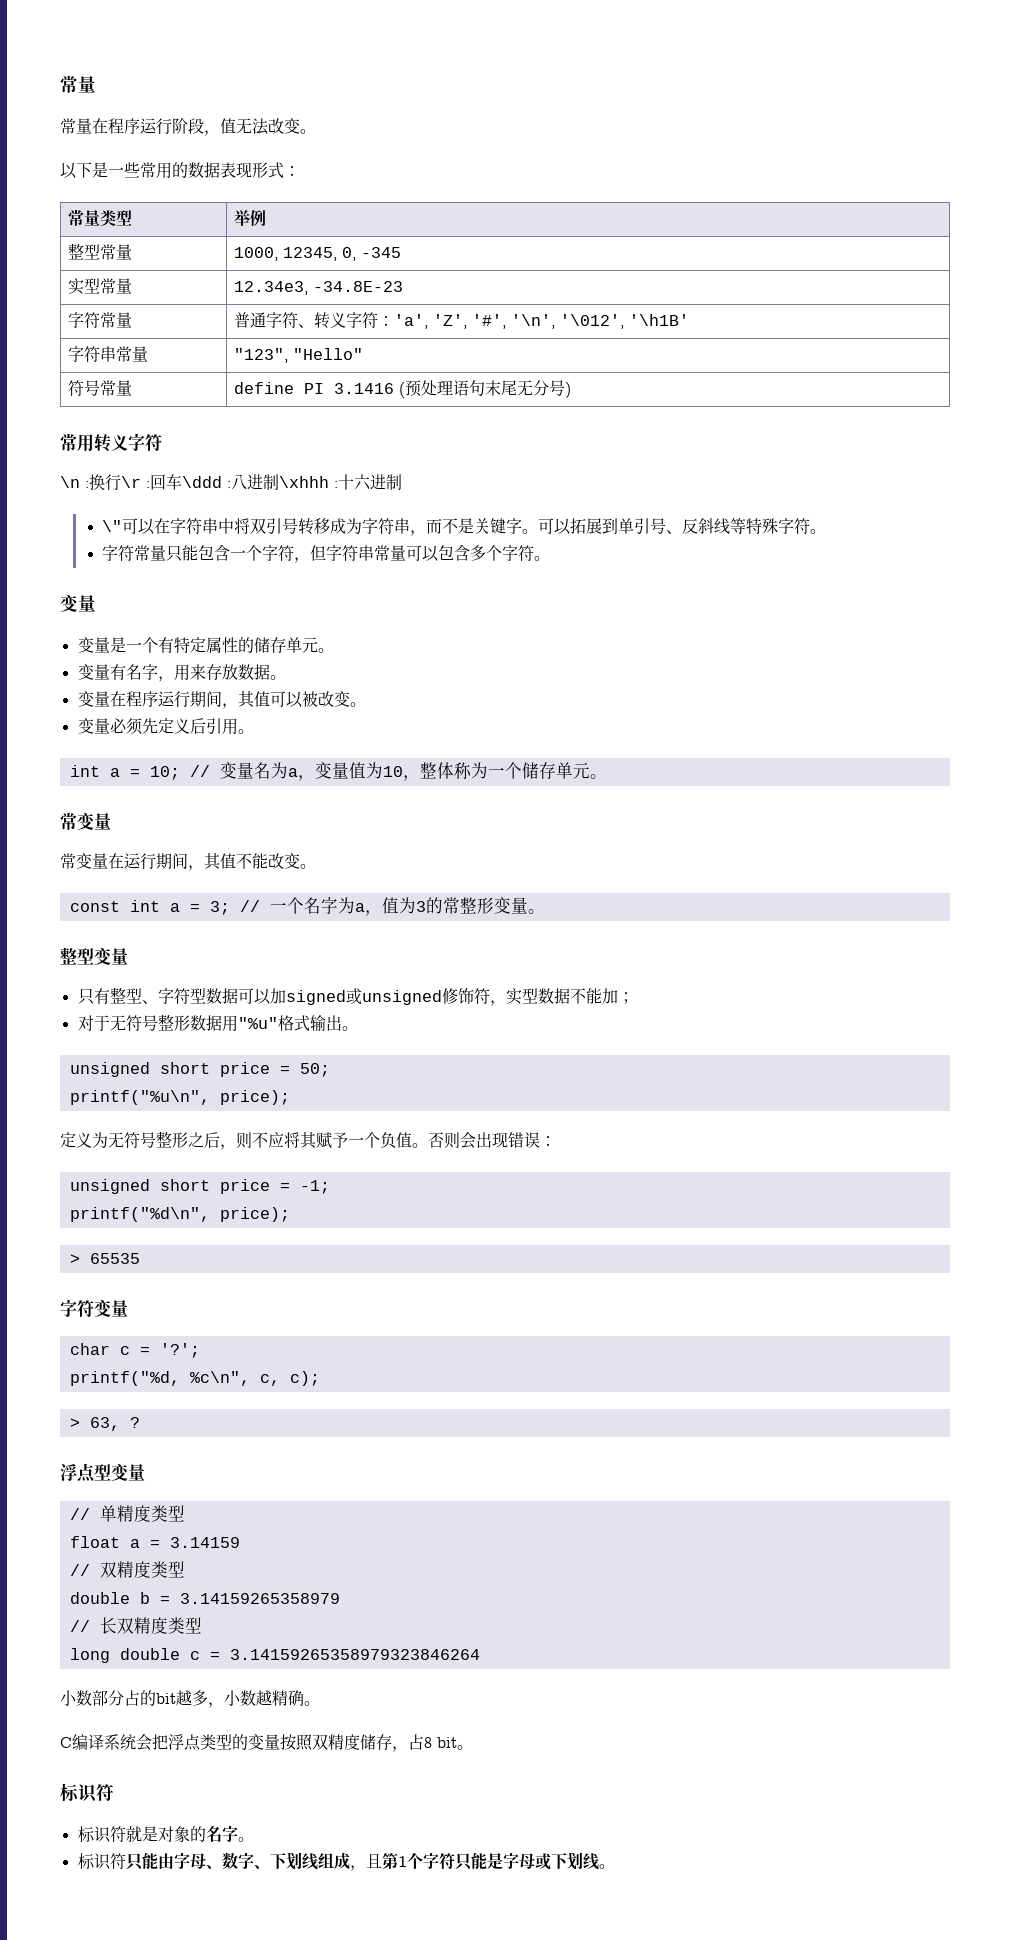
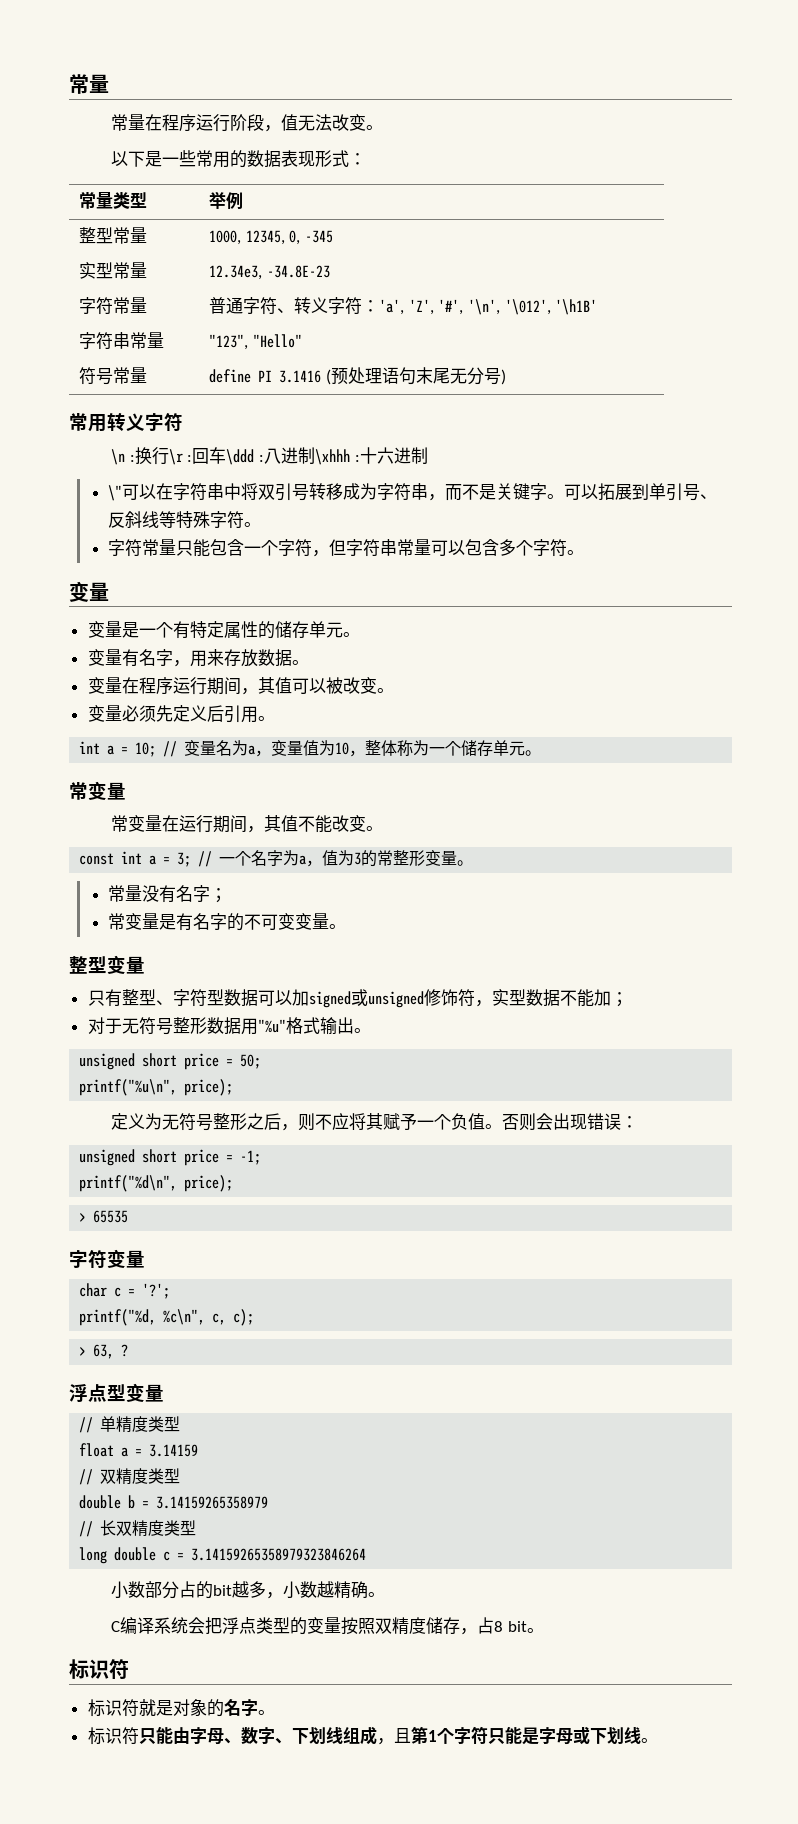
+ 常量没有名字；
+ 常变量是有名字的不可变变量。

